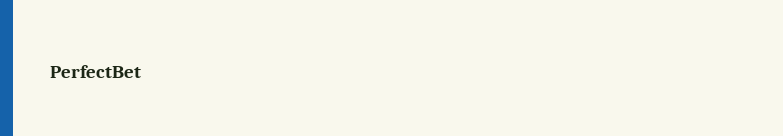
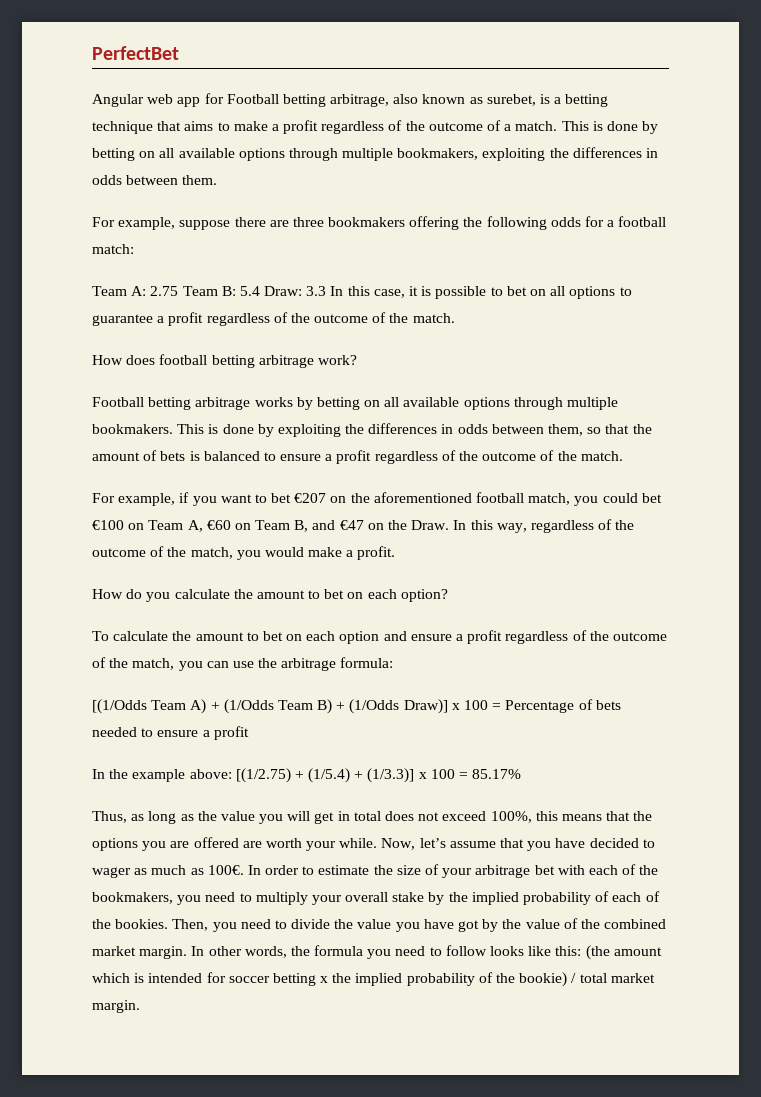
+ Angular web app for Football betting arbitrage, also known as surebet, is a betting technique that aims to make a profit regardless of the outcome of a match. This is done by betting on all available options through multiple bookmakers, exploiting the differences in odds between them.
+ For example, suppose there are three bookmakers offering the following odds for a football match:
+ Team A: 2.75 Team B: 5.4 Draw: 3.3 In this case, it is possible to bet on all options to guarantee a profit regardless of the outcome of the match.
+ How does football betting arbitrage work?
+ Football betting arbitrage works by betting on all available options through multiple bookmakers. This is done by exploiting the differences in odds between them, so that the amount of bets is balanced to ensure a profit regardless of the outcome of the match.
+ For example, if you want to bet €207 on the aforementioned football match, you could bet €100 on Team A, €60 on Team B, and €47 on the Draw. In this way, regardless of the outcome of the match, you would make a profit.
+ How do you calculate the amount to bet on each option?
+ To calculate the amount to bet on each option and ensure a profit regardless of the outcome of the match, you can use the arbitrage formula:
+ [(1/Odds Team A) + (1/Odds Team B) + (1/Odds Draw)] x 100 = Percentage of bets needed to ensure a profit
+ In the example above: [(1/2.75) + (1/5.4) + (1/3.3)] x 100 = 85.17%
+ Thus, as long as the value you will get in total does not exceed 100%, this means that the options you are offered are worth your while. Now, let’s assume that you have decided to wager as much as 100€. In order to estimate the size of your arbitrage bet with each of the bookmakers, you need to multiply your overall stake by the implied probability of each of the bookies. Then, you need to divide the value you have got by the value of the combined market margin. In other words, the formula you need to follow looks like this: (the amount which is intended for soccer betting x the implied probability of the bookie) / total market margin.

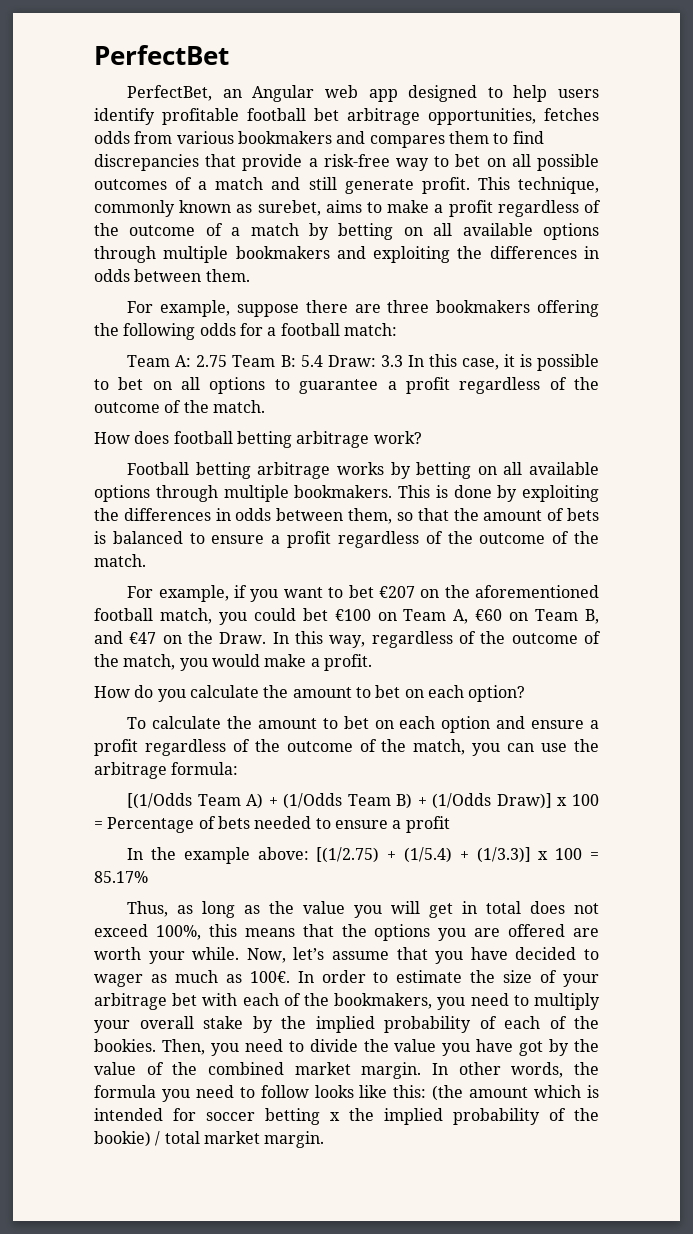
- Angular web app for Football betting arbitrage, also known as surebet, is a betting technique that aims to make a profit regardless of the outcome of a match. This is done by betting on all available options through multiple bookmakers, exploiting the differences in odds between them.
+ PerfectBet, an Angular web app designed to help users identify profitable football bet arbitrage opportunities, fetches odds from various bookmakers and compares them to find discrepancies that provide a risk-free way to bet on all possible outcomes of a match and still generate profit. This technique, commonly known as surebet, aims to make a profit regardless of the outcome of a match by betting on all available options through multiple bookmakers and exploiting the differences in odds between them.

